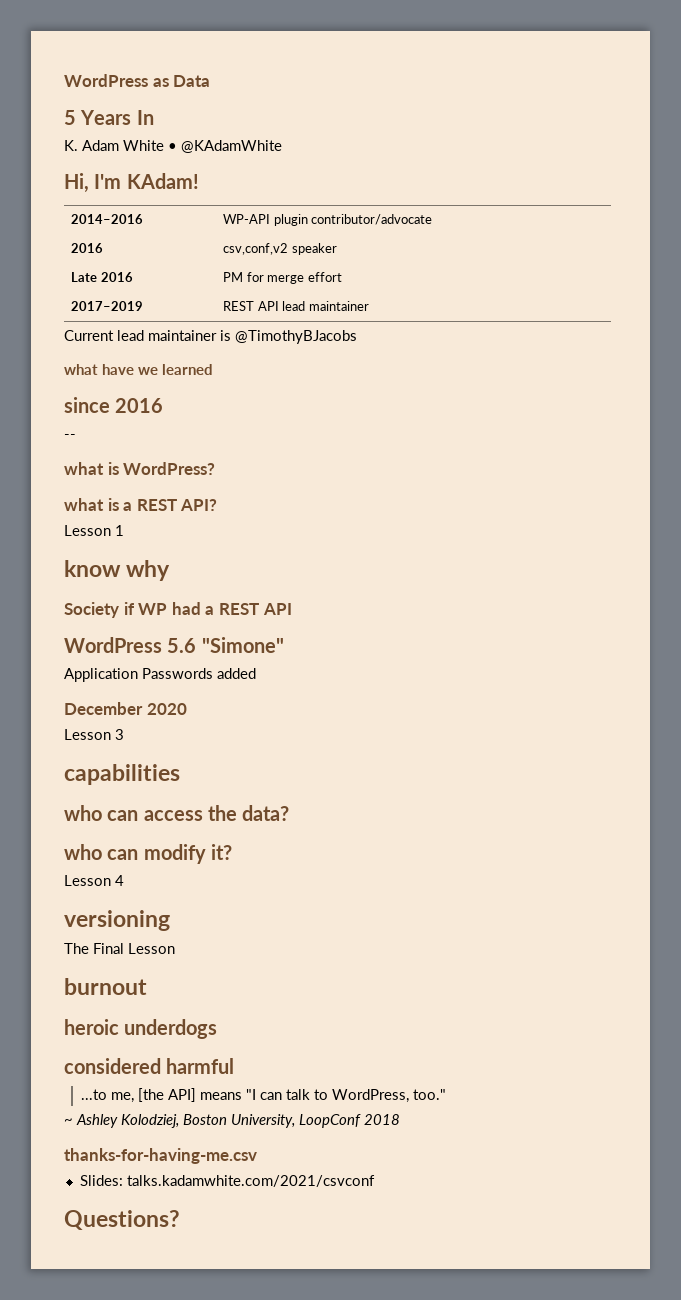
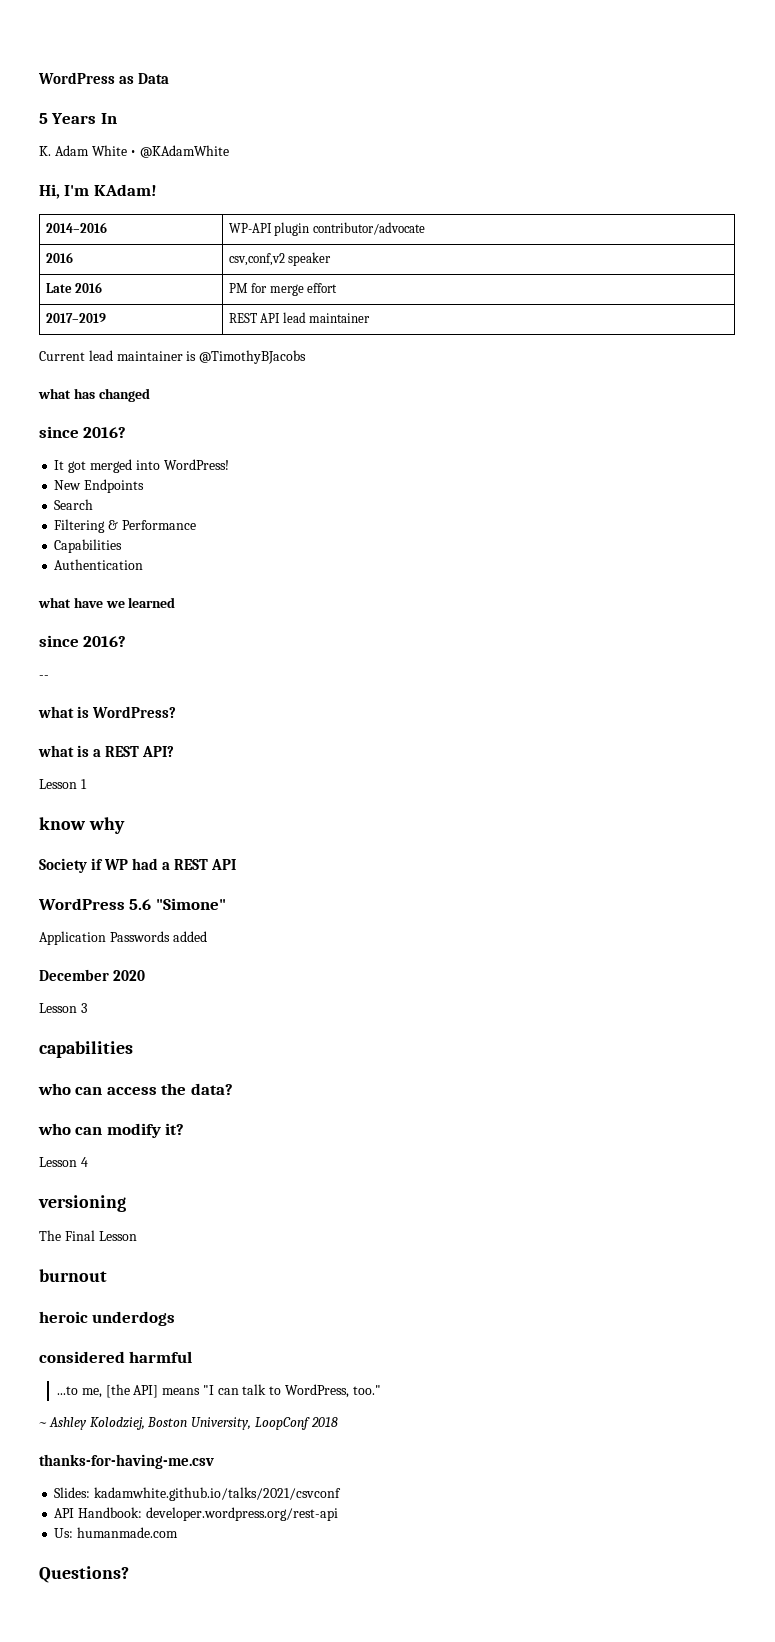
+ what has changed
+ since 2016?
+ It got merged into WordPress!
+ New Endpoints
+ Search
+ Filtering & Performance
+ Capabilities
+ Authentication
  what have we learned
- since 2016
+ since 2016?
- Slides: talks.kadamwhite.com/2021/csvconf
+ Slides: kadamwhite.github.io/talks/2021/csvconf
+ API Handbook: developer.wordpress.org/rest-api
+ Us: humanmade.com

